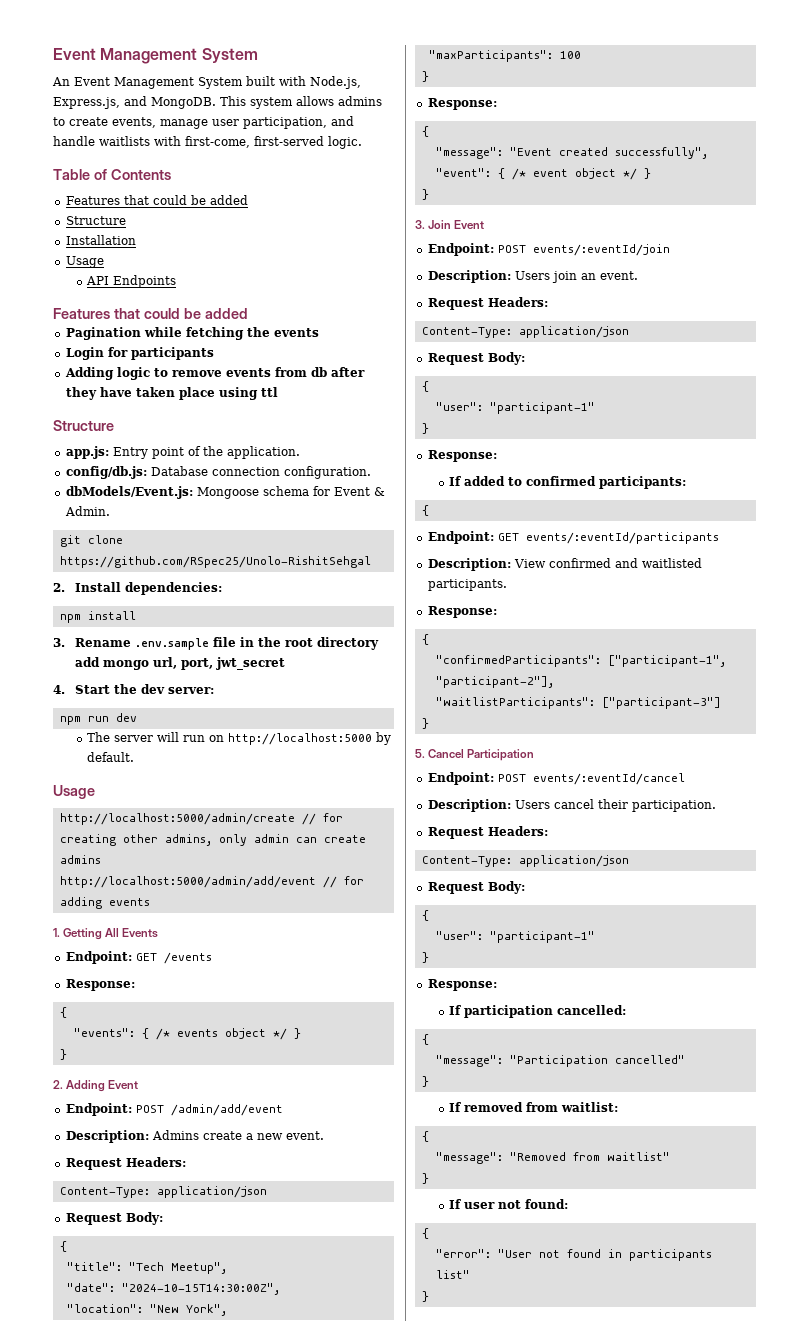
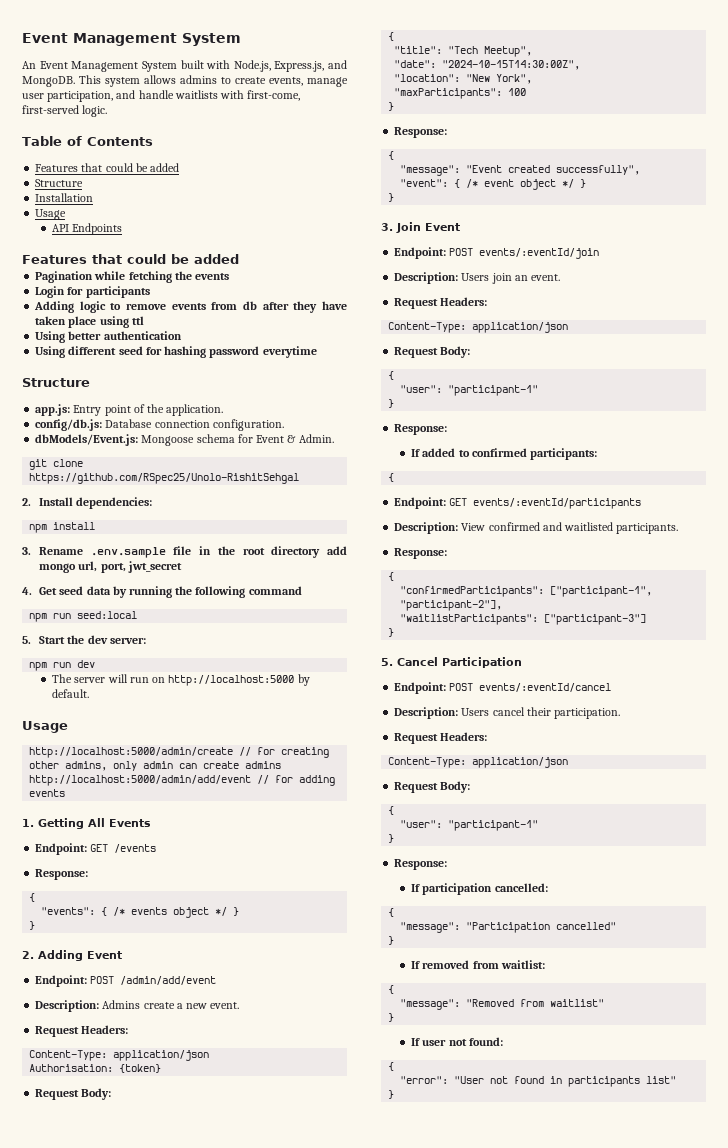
+ Using better authentication
+ Using different seed for hashing password everytime
- 4. Start the dev server:
+ 4. Get seed data by running the following command
+ npm run seed:local
+ 5. Start the dev server:
+ Authorisation: {token}

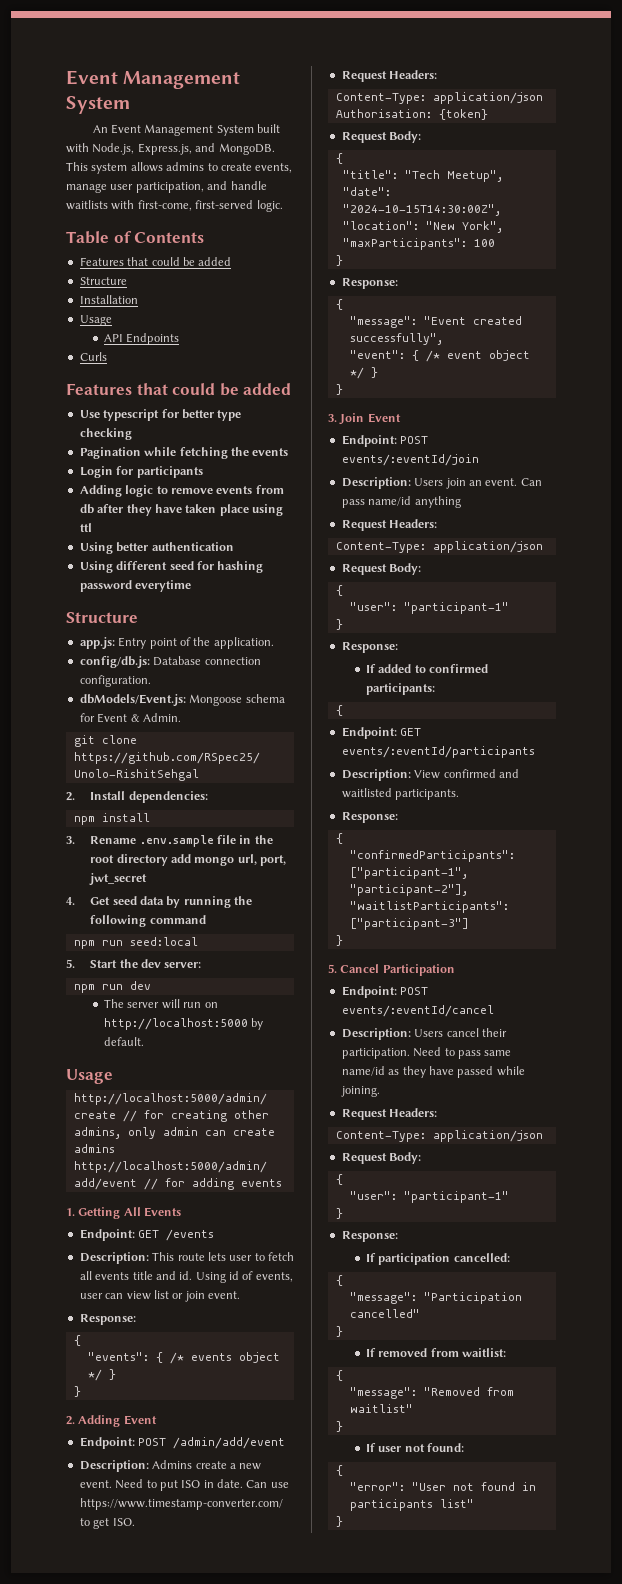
  API Endpoints
+ Curls
  Features that could be added
+ Use typescript for better type checking
+ Description: This route lets user to fetch all events title and id. Using id of events, user can view list or join event.
+ Need to put ISO in date. Can use https://www.timestamp-converter.com/ to get ISO.
+ Can pass name/id anything
+ Need to pass same name/id as they have passed while joining.

